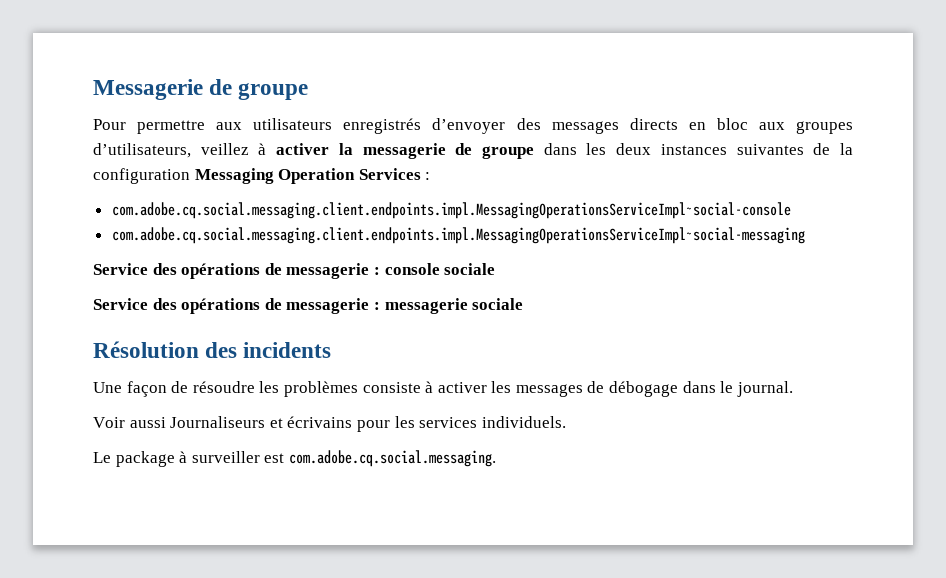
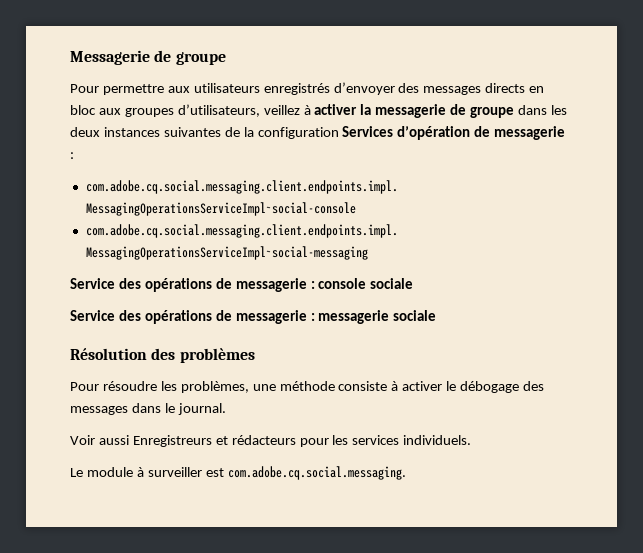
- Pour permettre aux utilisateurs enregistrés d’envoyer des messages directs en bloc aux groupes d’utilisateurs, veillez à activer la messagerie de groupe dans les deux instances suivantes de la configuration Messaging Operation Services :
+ Pour permettre aux utilisateurs enregistrés d’envoyer des messages directs en bloc aux groupes d’utilisateurs, veillez à activer la messagerie de groupe dans les deux instances suivantes de la configuration Services d’opération de messagerie :
- Résolution des incidents
- Une façon de résoudre les problèmes consiste à activer les messages de débogage dans le journal.
+ Résolution des problèmes
+ Pour résoudre les problèmes, une méthode consiste à activer le débogage des messages dans le journal.
- Voir aussi Journaliseurs et écrivains pour les services individuels.
+ Voir aussi Enregistreurs et rédacteurs pour les services individuels.
- Le package à surveiller est com.adobe.cq.social.messaging.
+ Le module à surveiller est com.adobe.cq.social.messaging.

